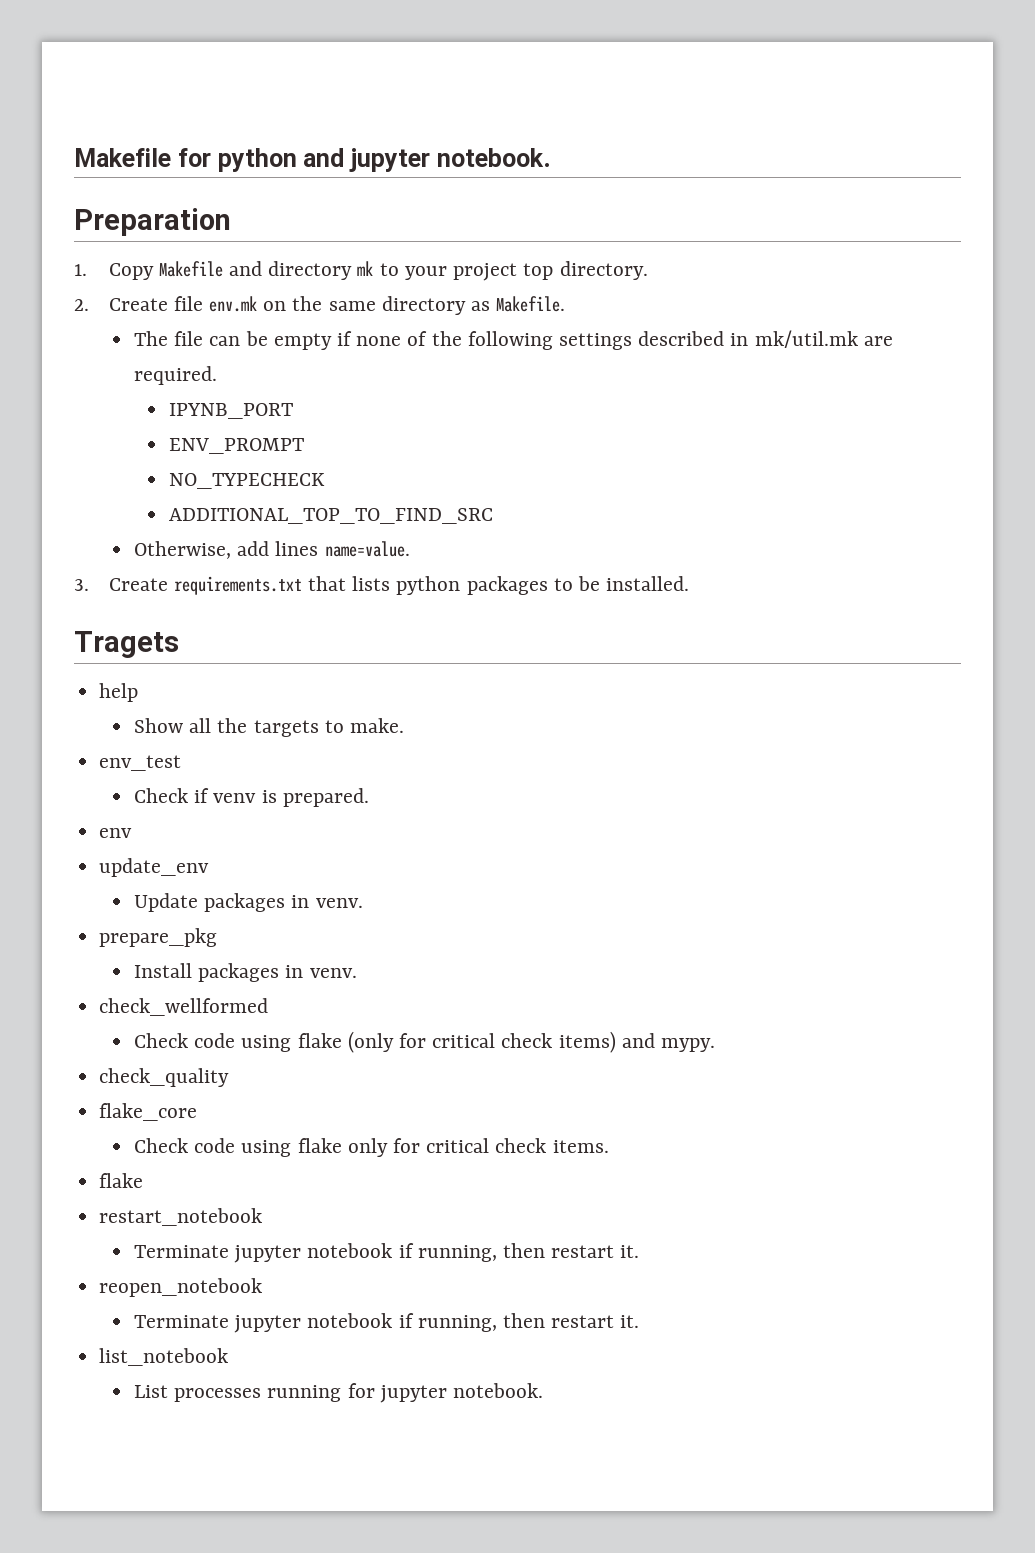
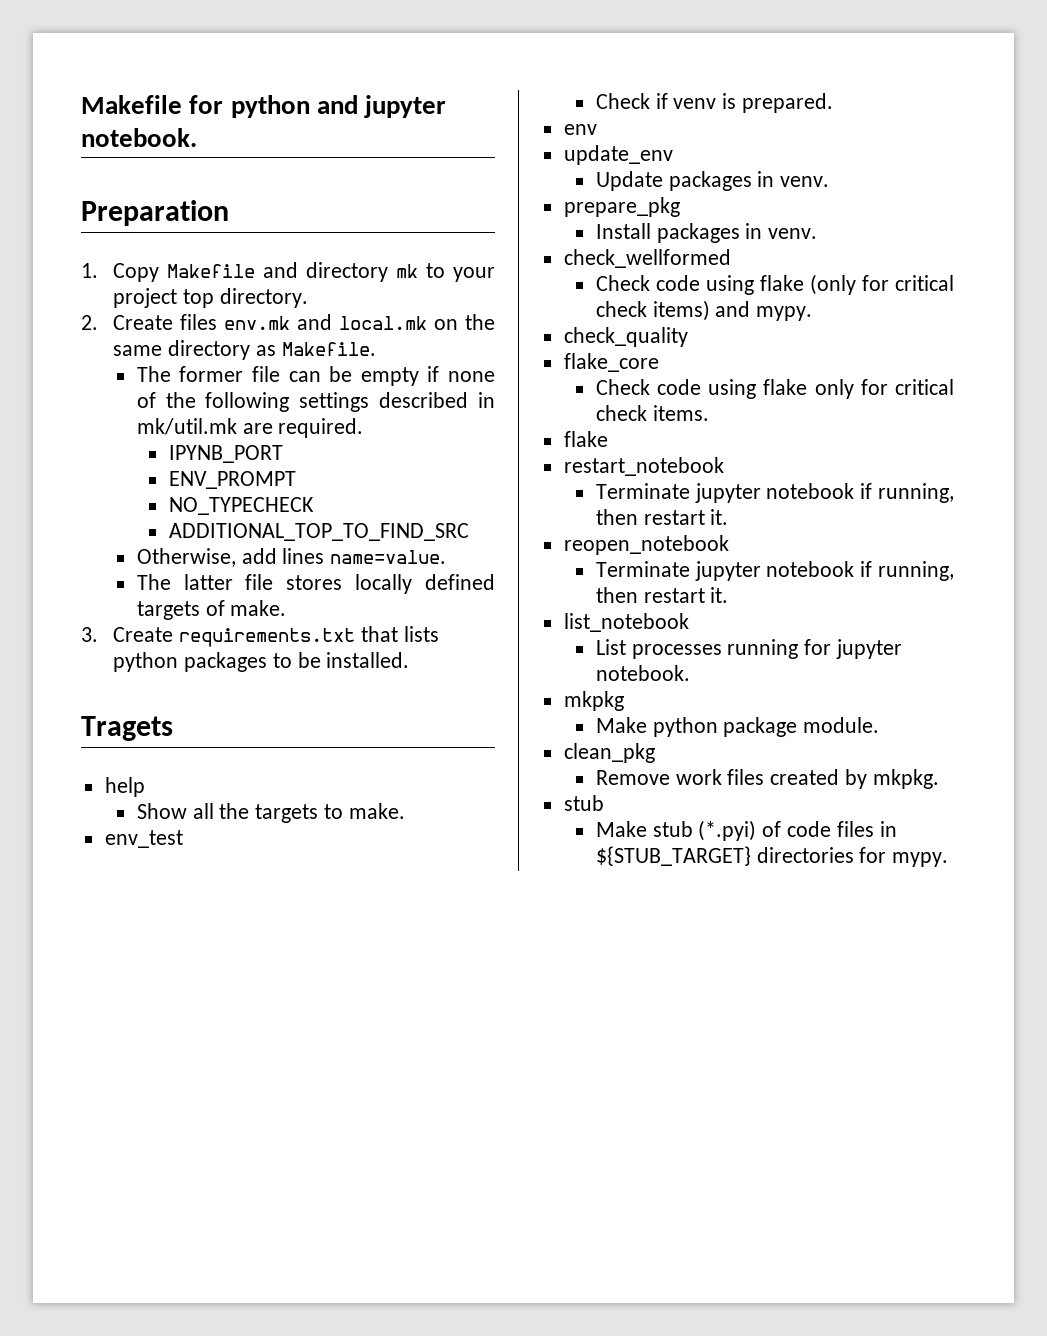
- 2. Create file env.mk on the same directory as Makefile.
+ 2. Create files env.mk and local.mk on the same directory as Makefile.
- The file can be empty if none of the following settings described in mk/util.mk are required.
+ The former file can be empty if none of the following settings described in mk/util.mk are required.
+ The latter file stores locally defined targets of make.
+ mkpkg
+ Make python package module.
+ clean_pkg
+ Remove work files created by mkpkg.
+ stub
+ Make stub (*.pyi) of code files in ${STUB_TARGET} directories for mypy.

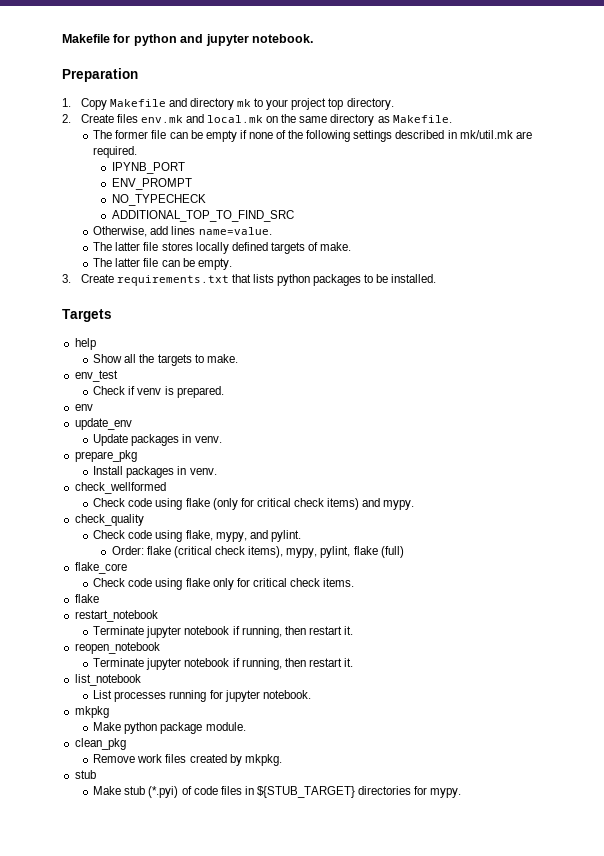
+ The latter file can be empty.
- Tragets
+ Targets
+ Check code using flake, mypy, and pylint.
+ Order: flake (critical check items), mypy, pylint, flake (full)

